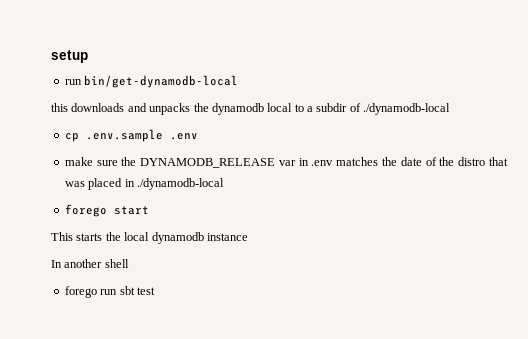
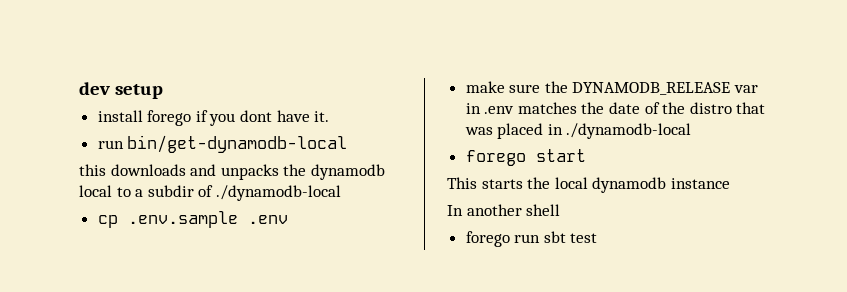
- setup
+ dev setup
+ install forego if you dont have it.

